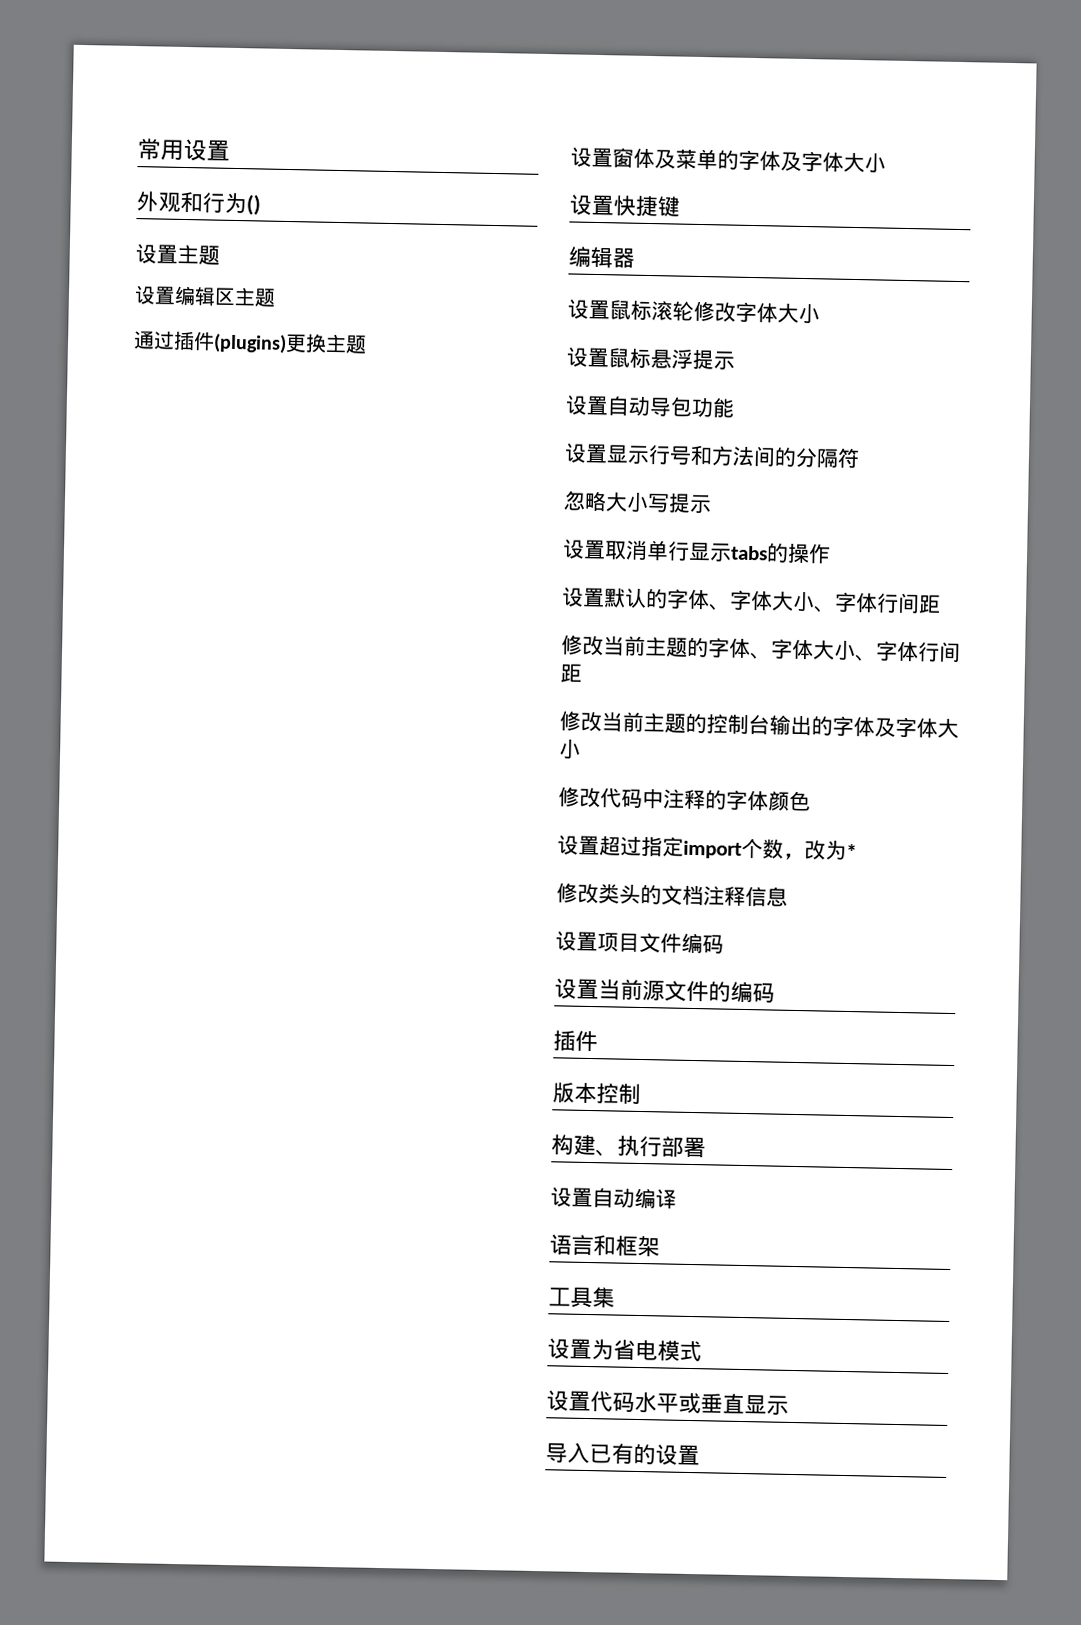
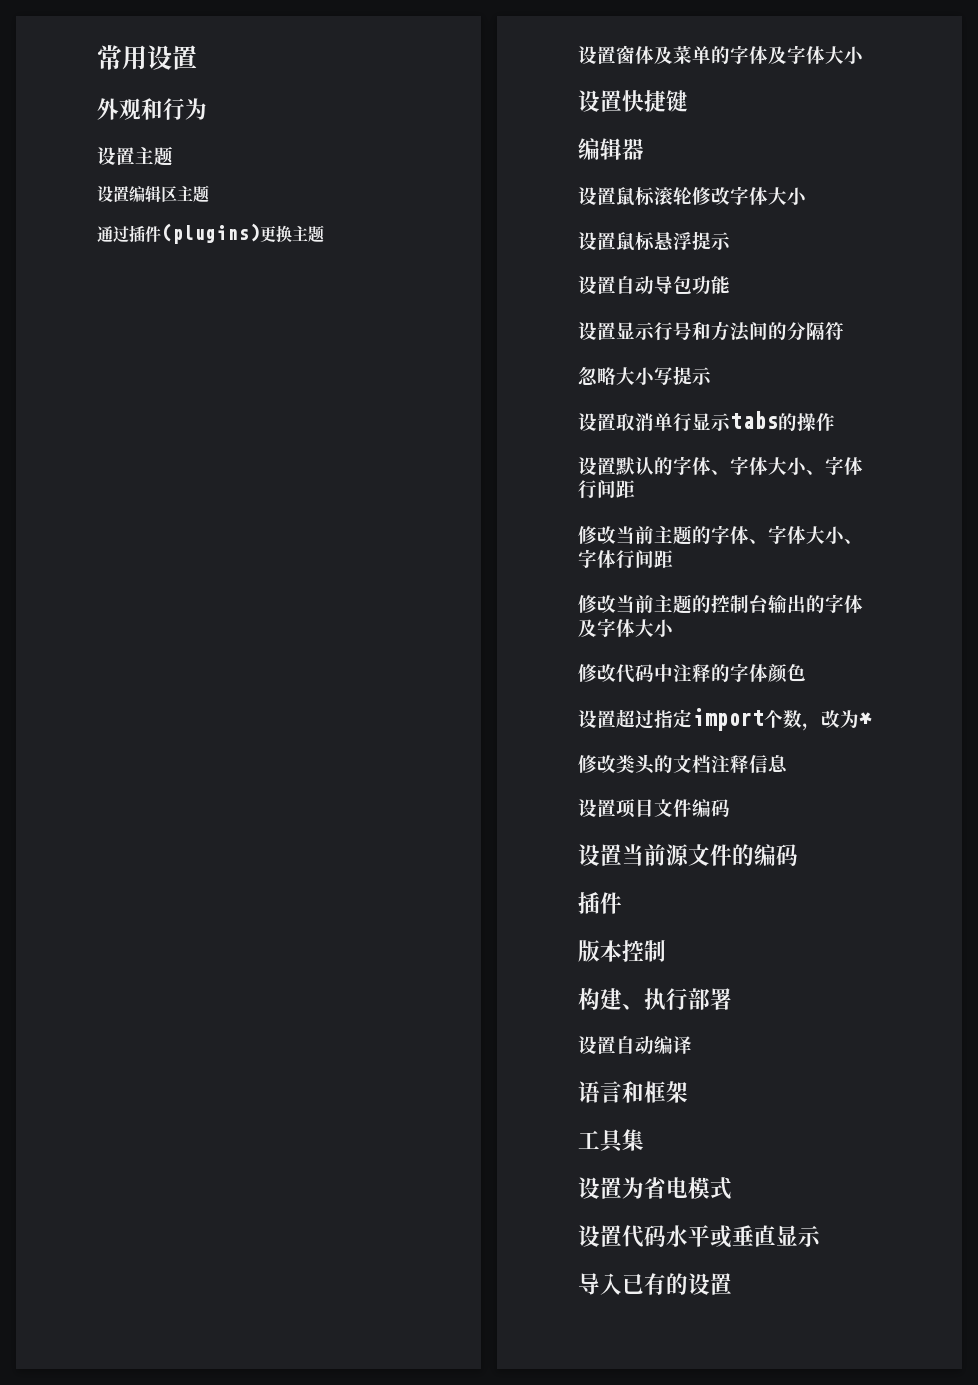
- 外观和行为()
+ 外观和行为

